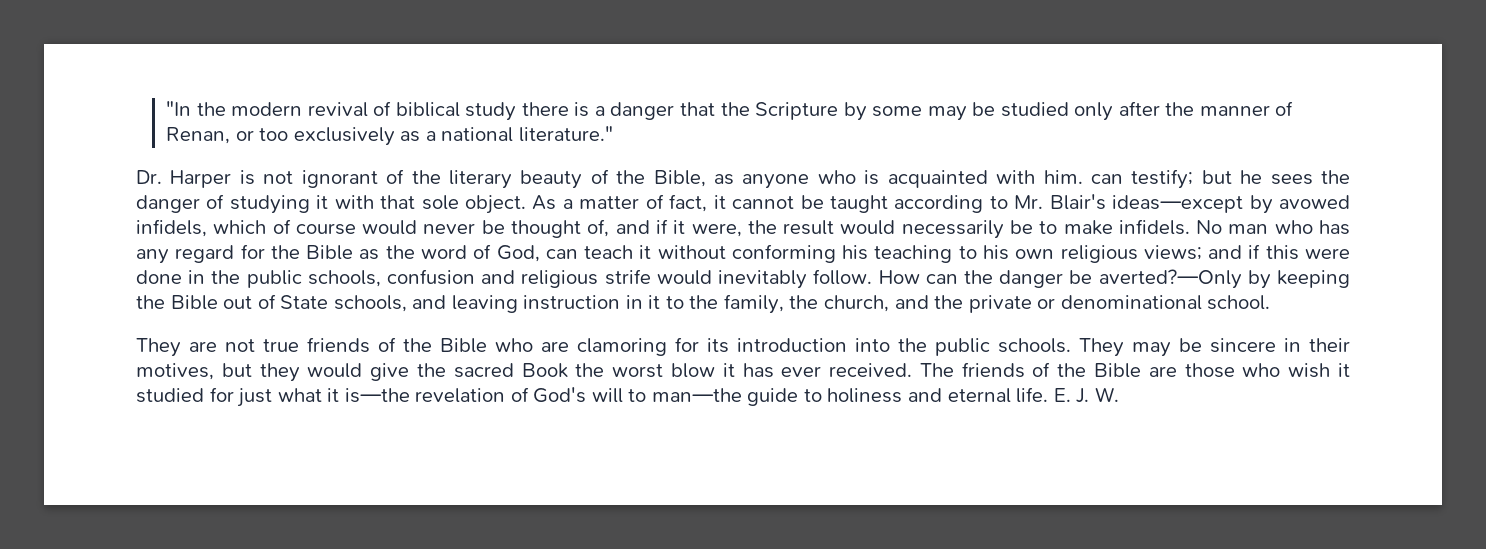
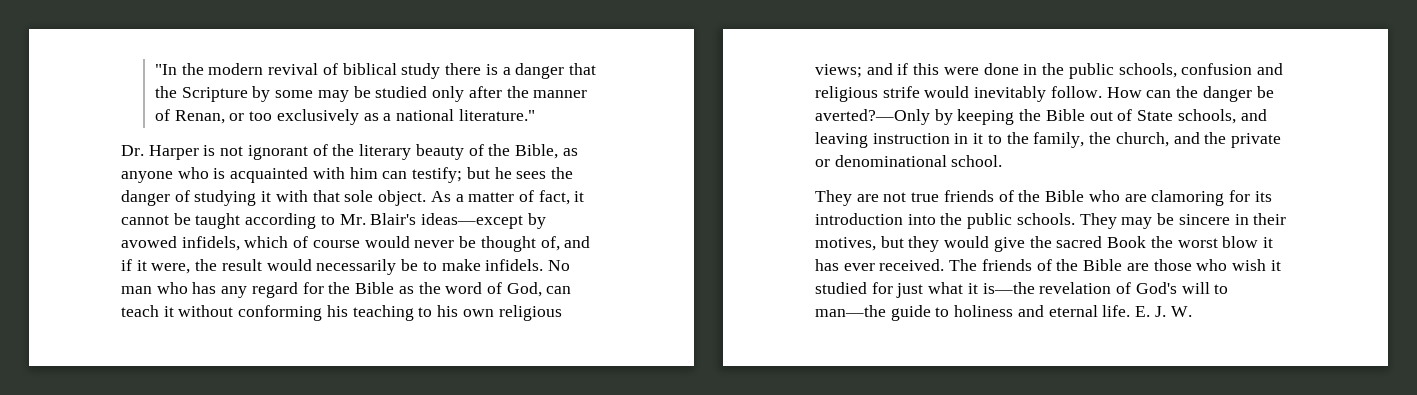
- Dr. Harper is not ignorant of the literary beauty of the Bible, as anyone who is acquainted with him. can testify; but he sees the danger of studying it with that sole object.
+ Dr. Harper is not ignorant of the literary beauty of the Bible, as anyone who is acquainted with him can testify; but he sees the danger of studying it with that sole object.

